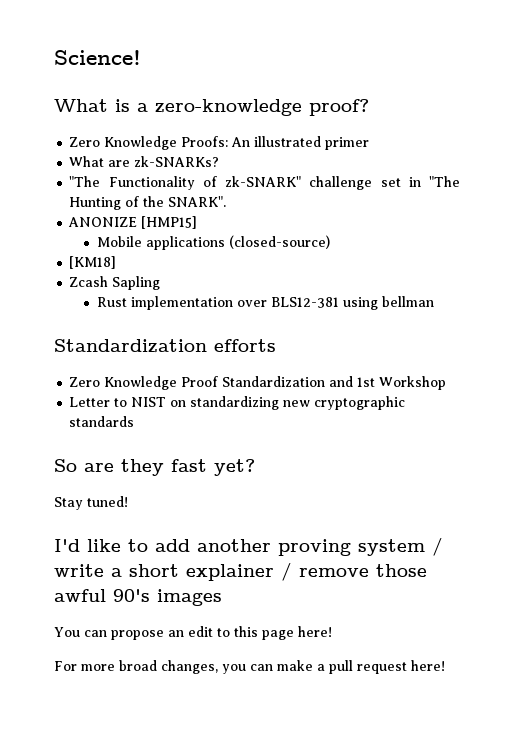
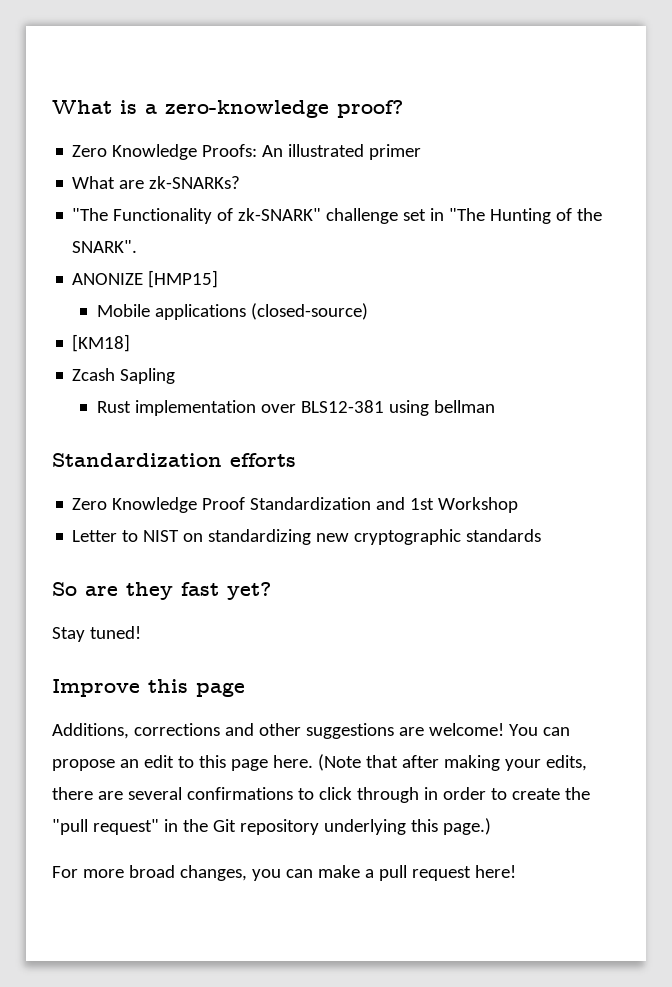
- Science!
- I'd like to add another proving system / write a short explainer / remove those awful 90's images
- You can propose an edit to this page here!
+ Improve this page
+ Additions, corrections and other suggestions are welcome! You can propose an edit to this page here. (Note that after making your edits, there are several confirmations to click through in order to create the "pull request" in the Git repository underlying this page.)

